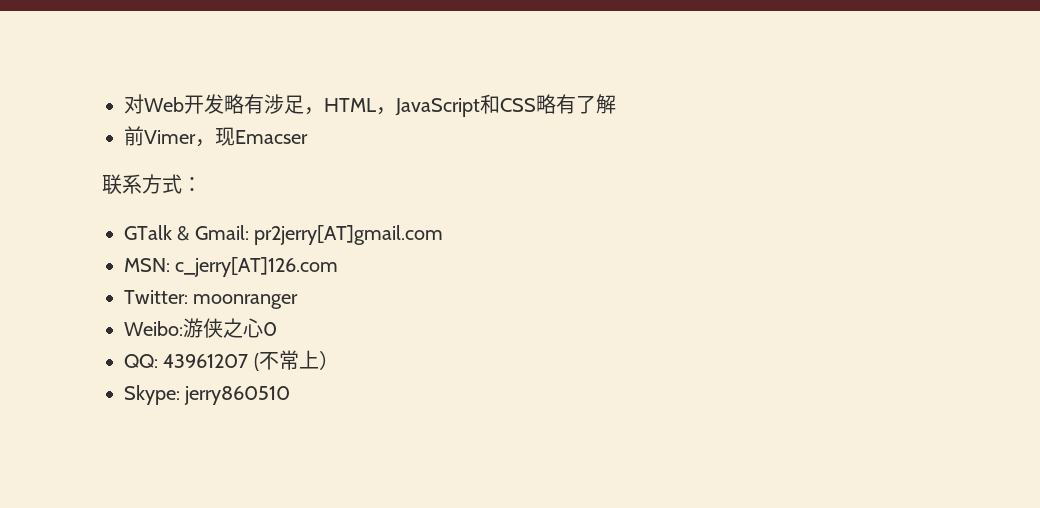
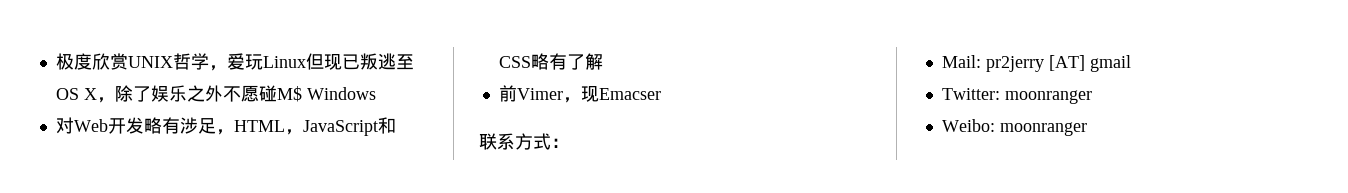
+ 极度欣赏UNIX哲学，爱玩Linux但现已叛逃至OS X，除了娱乐之外不愿碰M$ Windows
- GTalk & Gmail: pr2jerry[AT]gmail.com
- MSN: c_jerry[AT]126.com
+ Mail: pr2jerry [AT] gmail
  Twitter: moonranger
- Weibo:游侠之心0
- QQ: 43961207 (不常上）
- Skype: jerry860510
+ Weibo: moonranger

